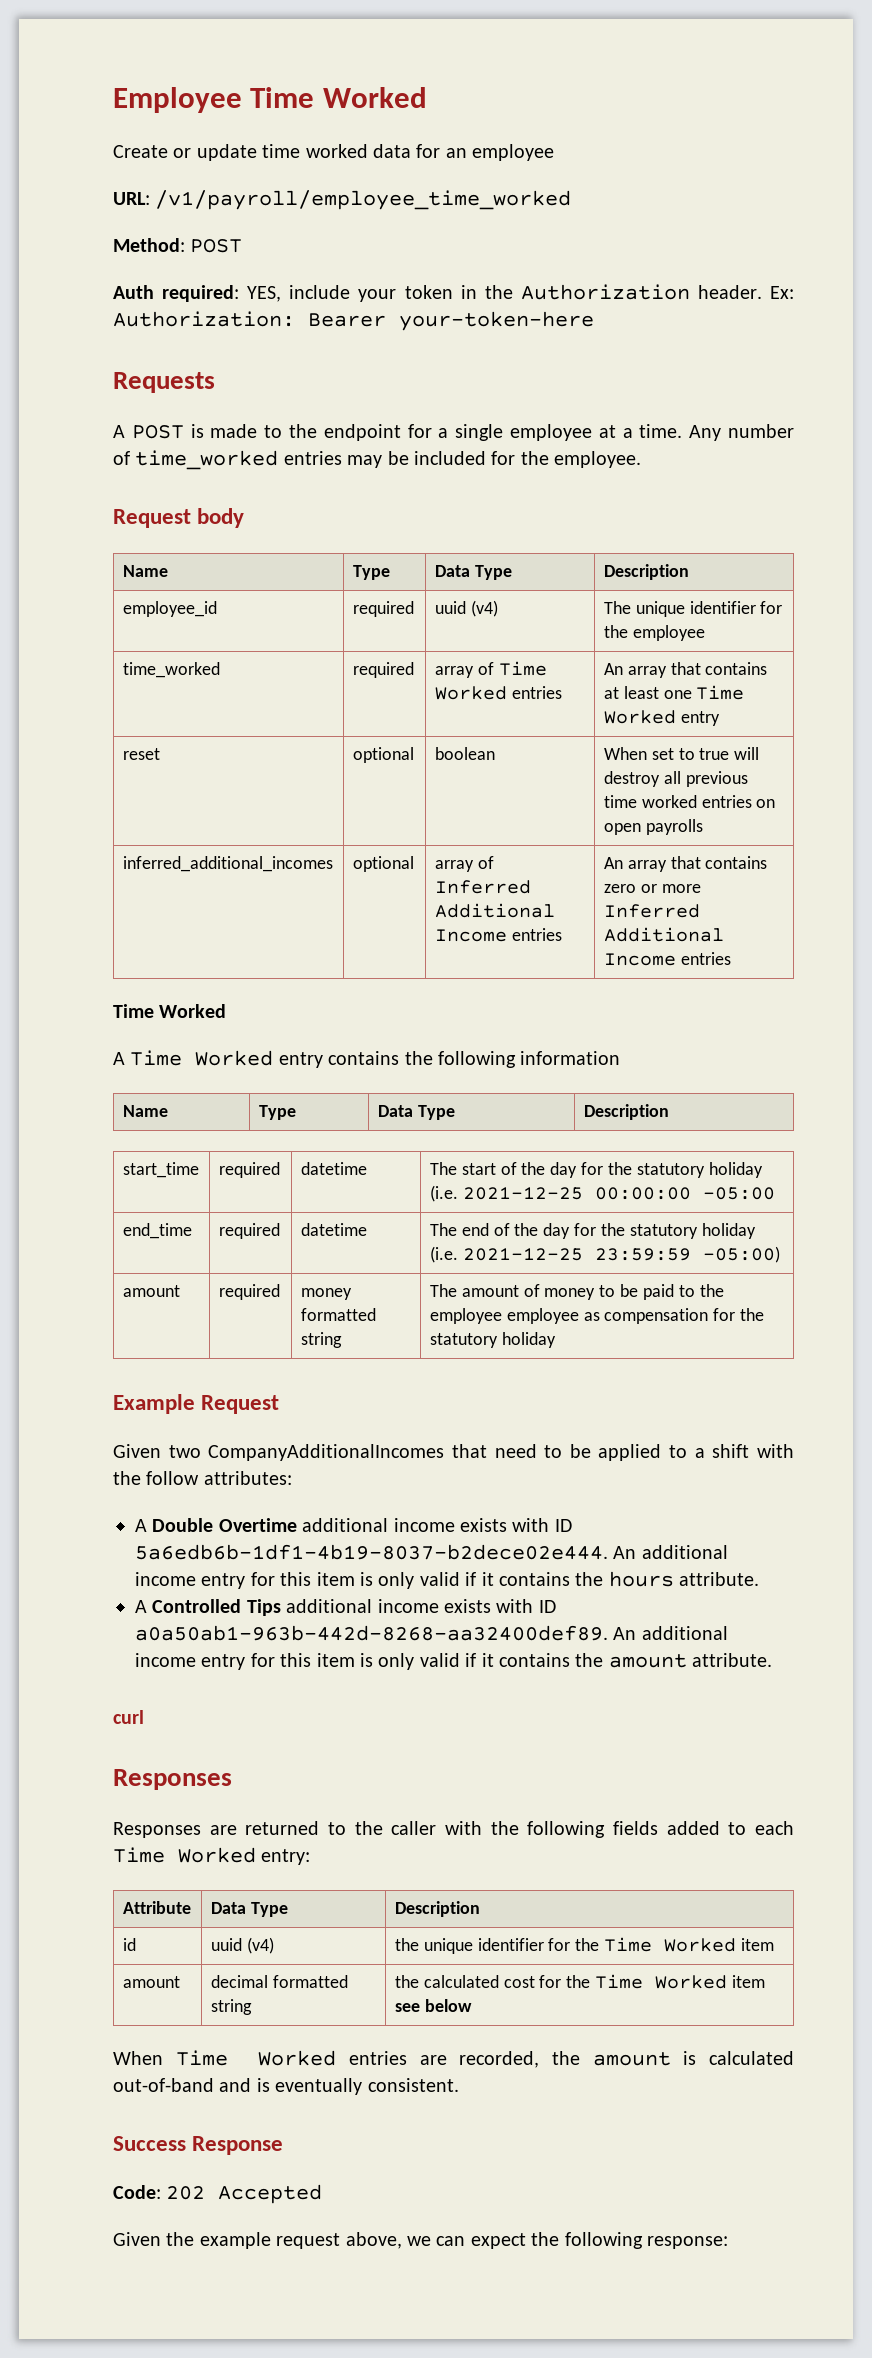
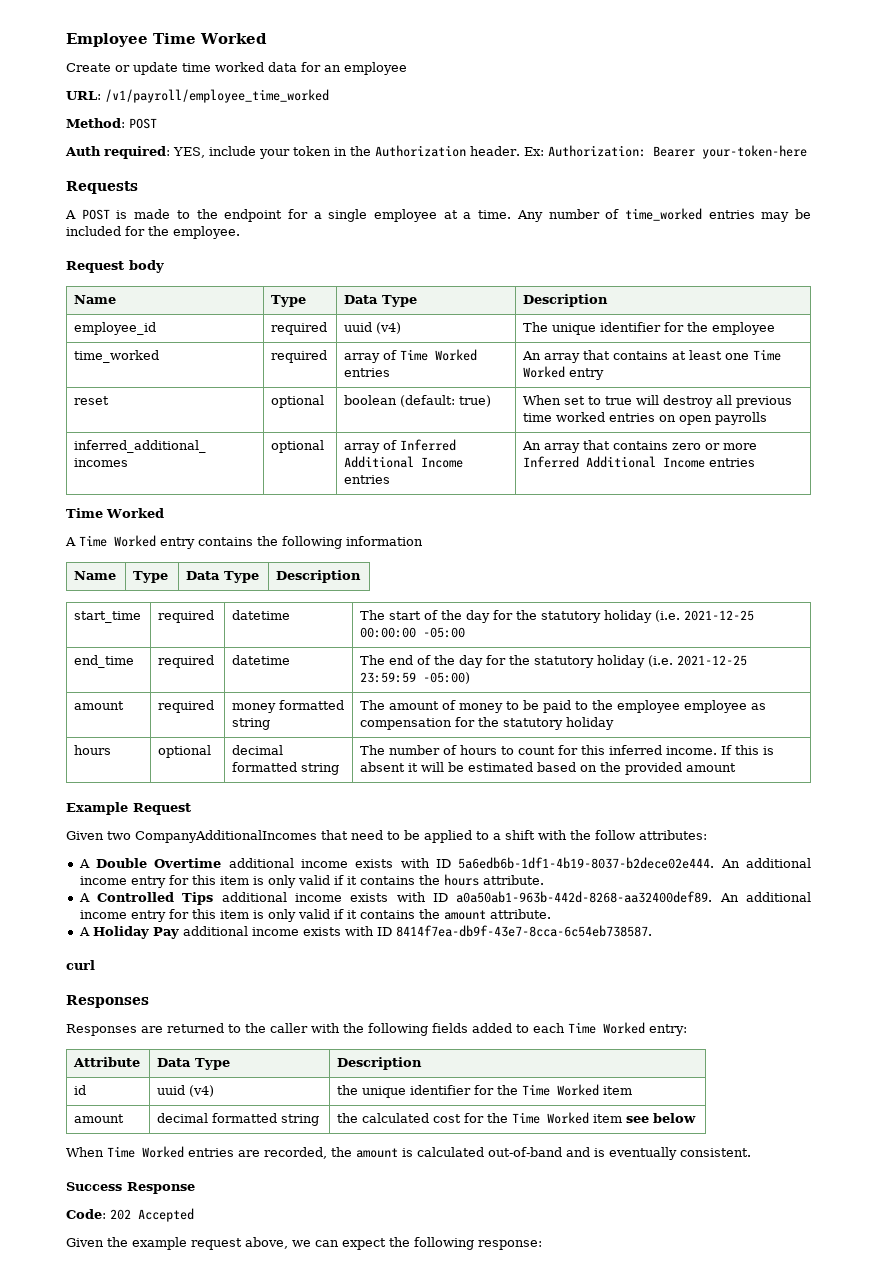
- reset | optional | boolean | When set to true will destroy all previous time worked entries on open payrolls
+ reset | optional | boolean (default: true) | When set to true will destroy all previous time worked entries on open payrolls
+ hours | optional | decimal formatted string | The number of hours to count for this inferred income. If this is absent it will be estimated based on the provided amount
+ A Holiday Pay additional income exists with ID 8414f7ea-db9f-43e7-8cca-6c54eb738587.

